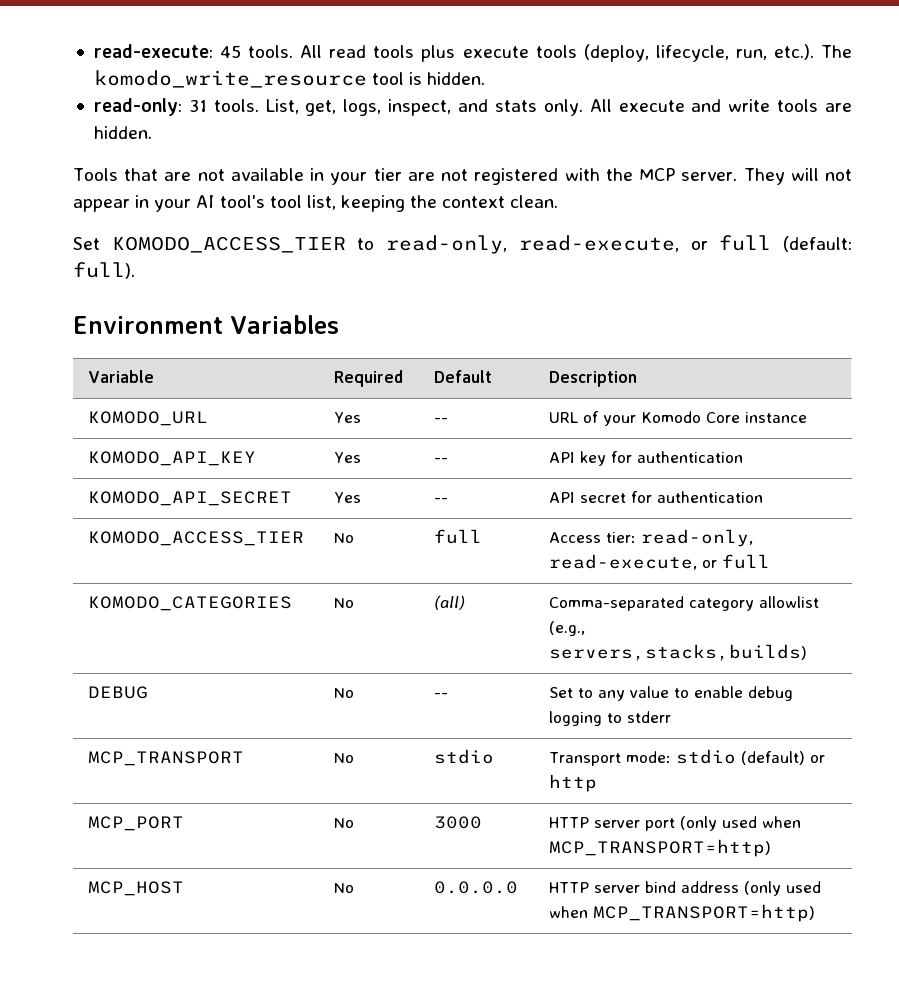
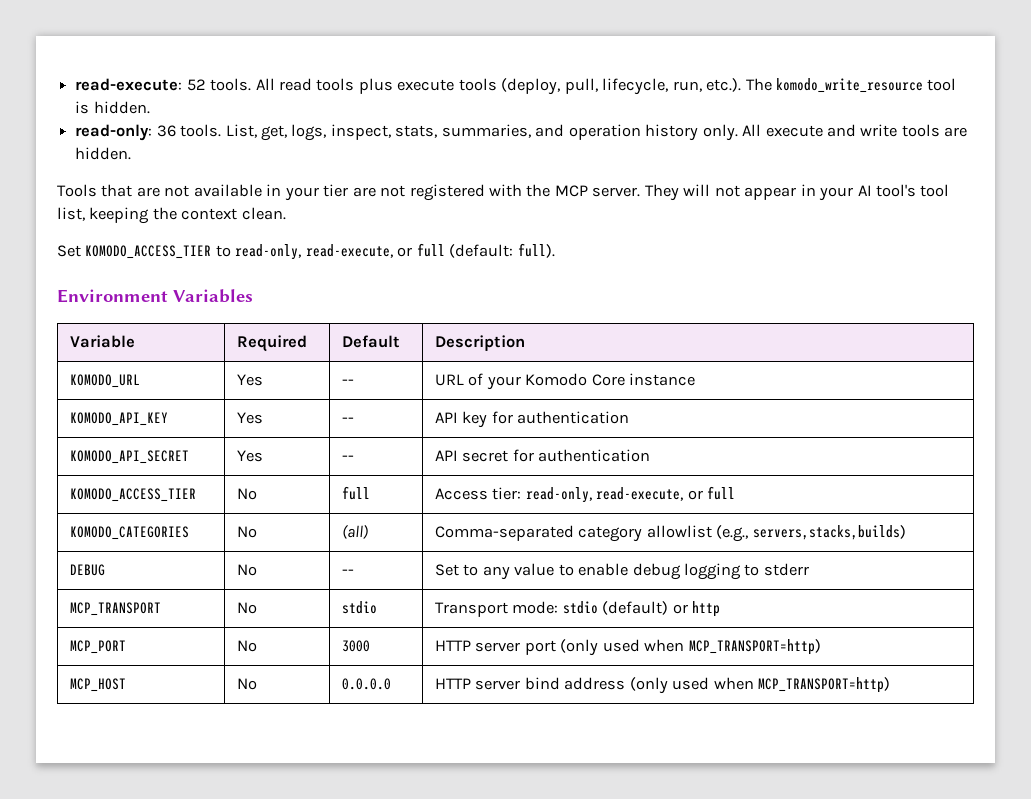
- read-execute: 45 tools.
+ read-execute: 52 tools.
- All read tools plus execute tools (deploy, lifecycle, run, etc.). The komodo_write_resource tool is hidden.
+ All read tools plus execute tools (deploy, pull, lifecycle, run, etc.). The komodo_write_resource tool is hidden.
- read-only: 31 tools.
+ read-only: 36 tools.
- List, get, logs, inspect, and stats only.
+ List, get, logs, inspect, stats, summaries, and operation history only.

